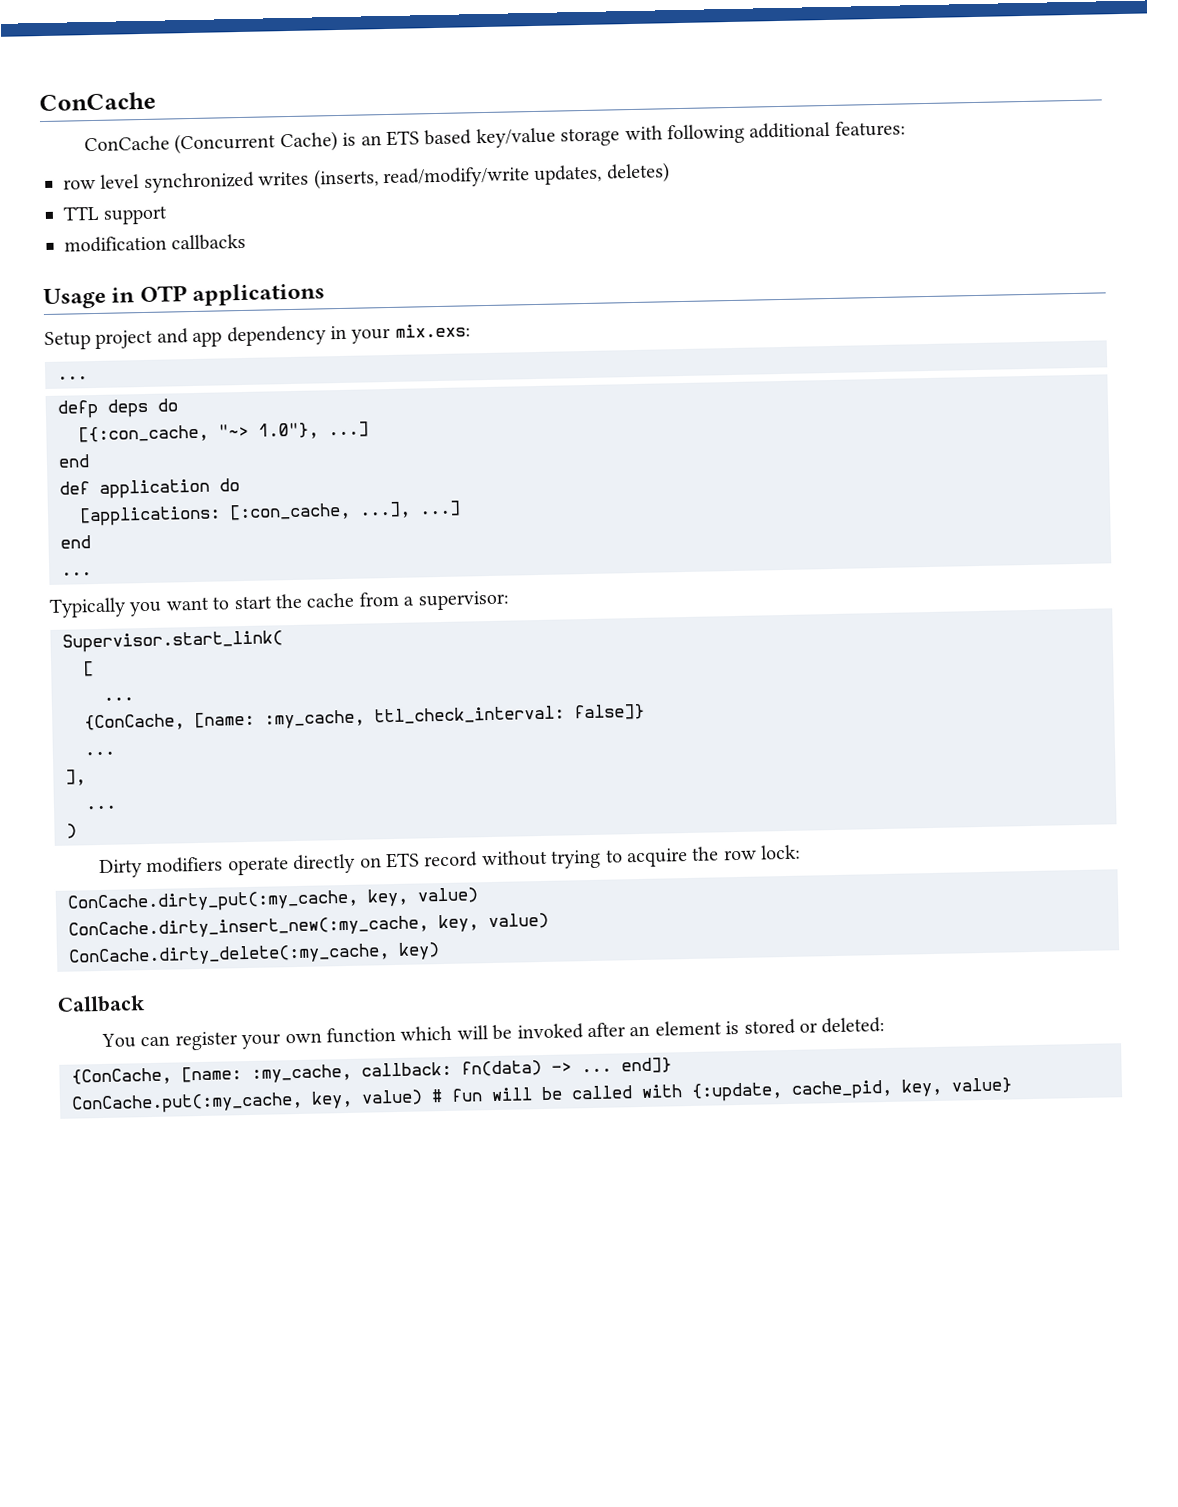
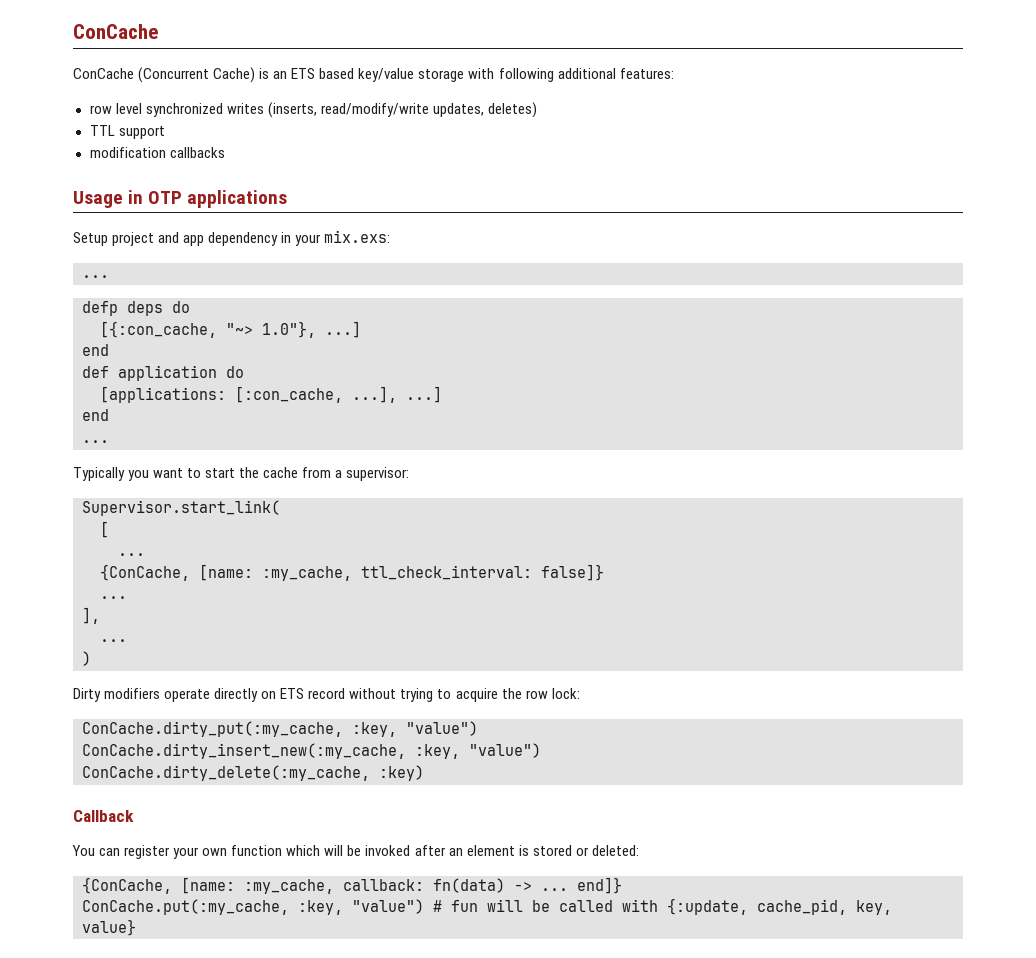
- ConCache.dirty_put(:my_cache, key, value)
+ ConCache.dirty_put(:my_cache, :key, "value")
- ConCache.dirty_insert_new(:my_cache, key, value)
+ ConCache.dirty_insert_new(:my_cache, :key, "value")
- ConCache.dirty_delete(:my_cache, key)
+ ConCache.dirty_delete(:my_cache, :key)
- ConCache.put(:my_cache, key, value) # fun will be called with {:update, cache_pid, key, value}
+ ConCache.put(:my_cache, :key, "value") # fun will be called with {:update, cache_pid, key, value}

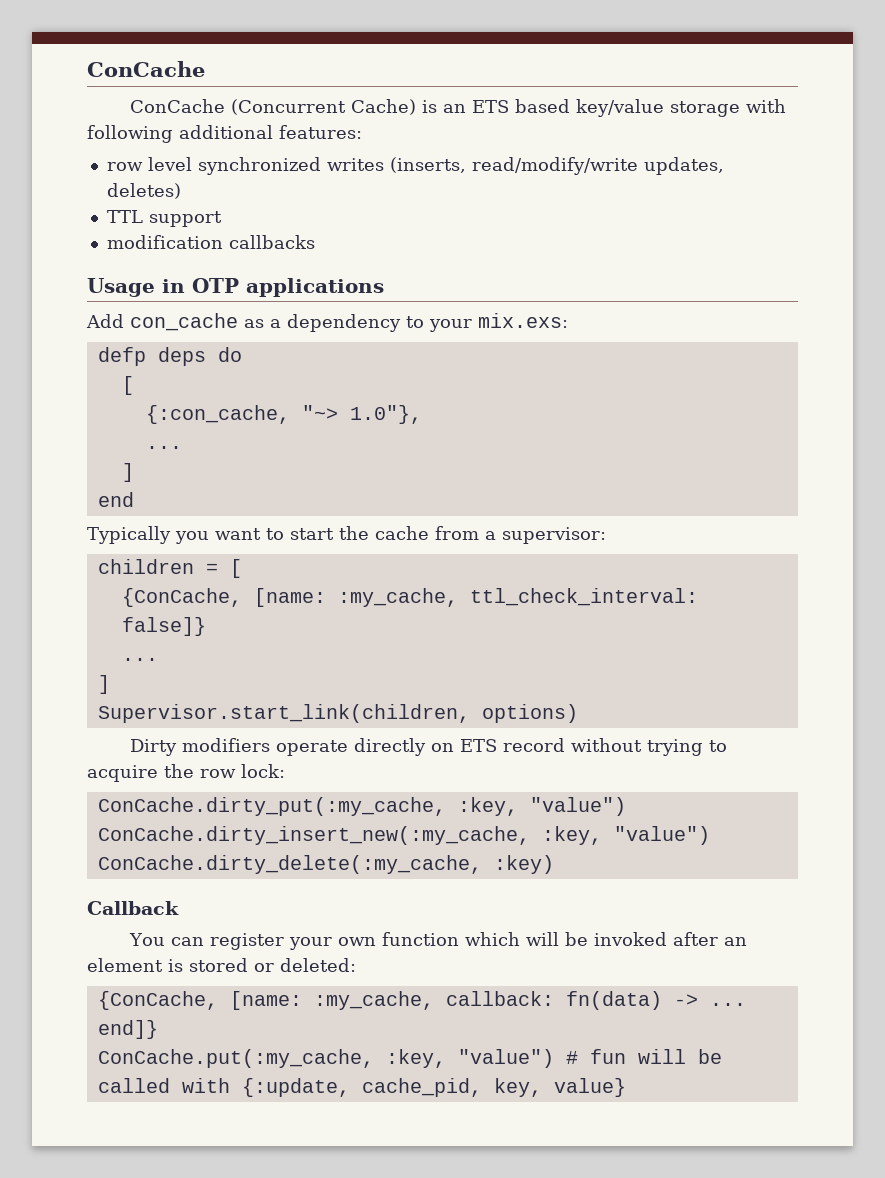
- Setup project and app dependency in your mix.exs:
- ...
+ Add con_cache as a dependency to your mix.exs:
  defp deps do
- [{:con_cache, "~> 1.0"}, ...]
+ [
+ {:con_cache, "~> 1.0"},
+ ...
+ ]
  end
- def application do
- [applications: [:con_cache, ...], ...]
- end
- ...
- Supervisor.start_link(
- [
- ...
+ children = [
  {ConCache, [name: :my_cache, ttl_check_interval: false]}
  ...
- ],
- ...
- )
+ ]
+ Supervisor.start_link(children, options)

